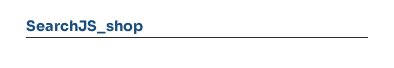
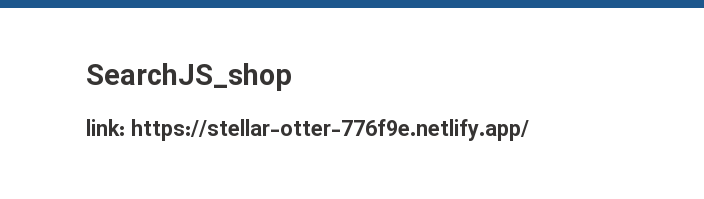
+ link: https://stellar-otter-776f9e.netlify.app/

